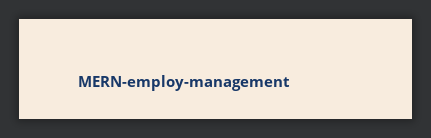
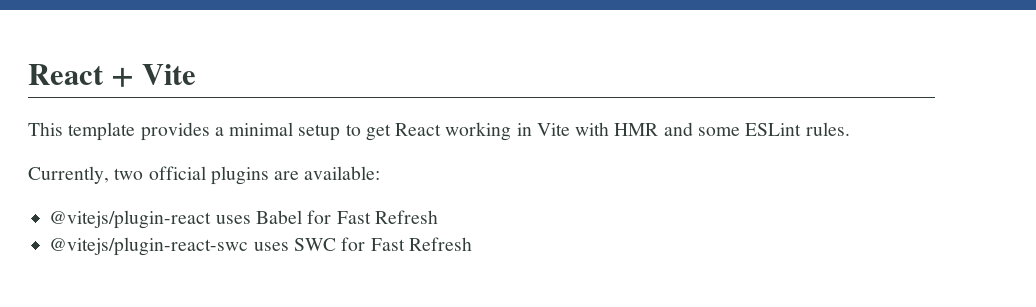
- MERN-employ-management
+ React + Vite
+ This template provides a minimal setup to get React working in Vite with HMR and some ESLint rules.
+ Currently, two official plugins are available:
+ @vitejs/plugin-react uses Babel for Fast Refresh
+ @vitejs/plugin-react-swc uses SWC for Fast Refresh

